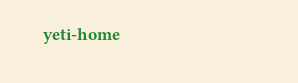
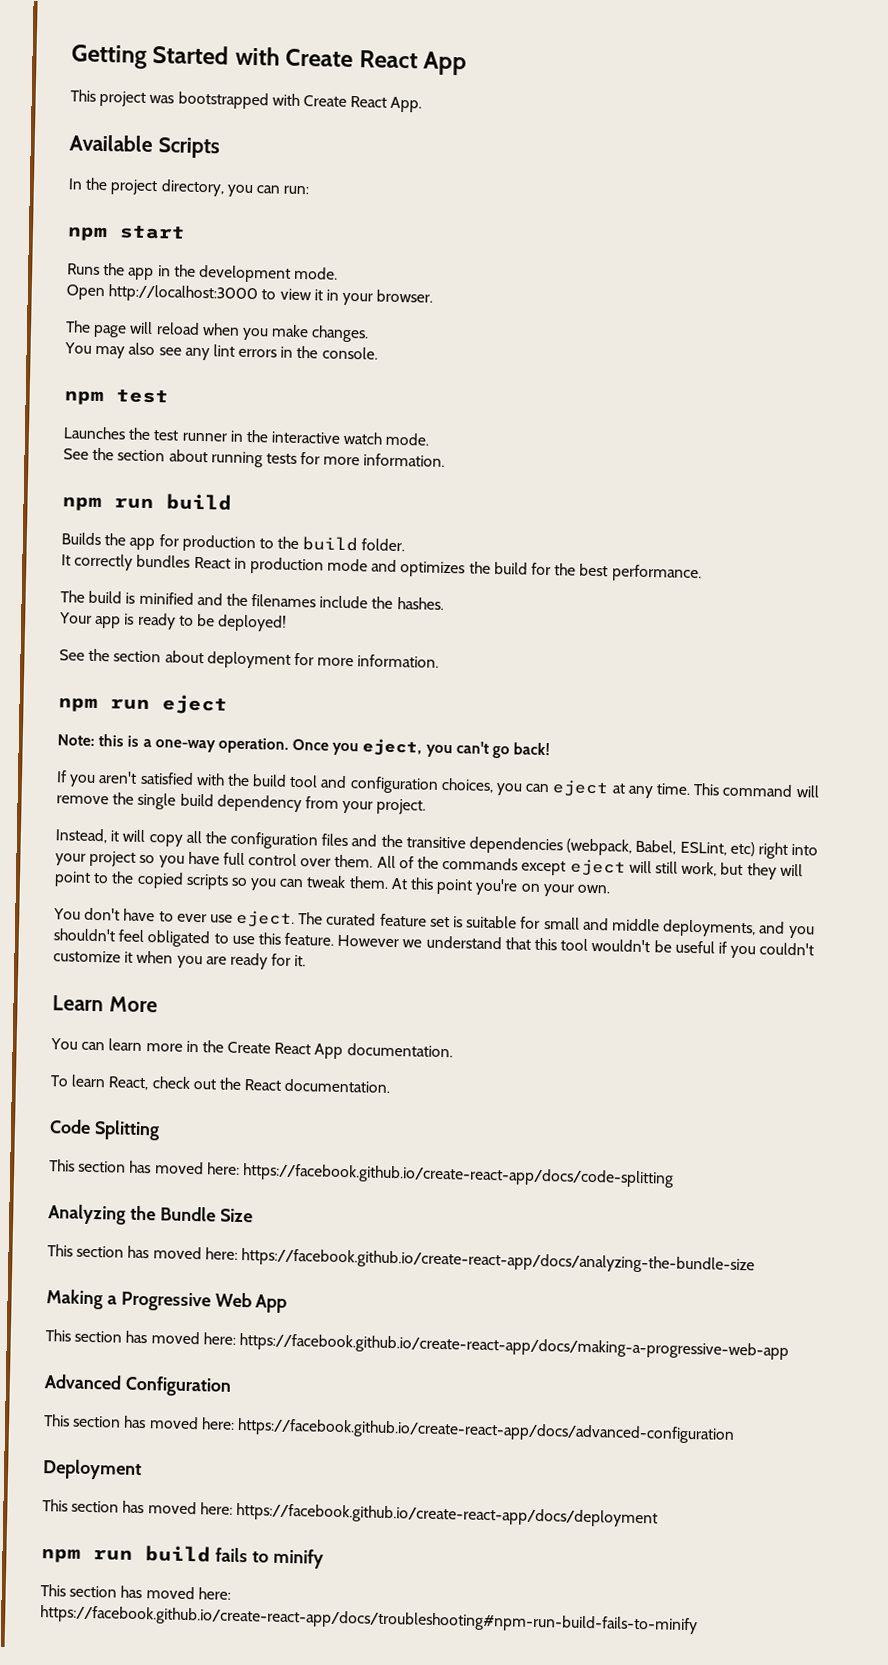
- yeti-home
+ Getting Started with Create React App
+ This project was bootstrapped with Create React App.
+ Available Scripts
+ In the project directory, you can run:
+ npm start
+ Runs the app in the development mode.
+ Open http://localhost:3000 to view it in your browser.
+ The page will reload when you make changes.
+ You may also see any lint errors in the console.
+ npm test
+ Launches the test runner in the interactive watch mode.
+ See the section about running tests for more information.
+ npm run build
+ Builds the app for production to the build folder.
+ It correctly bundles React in production mode and optimizes the build for the best performance.
+ The build is minified and the filenames include the hashes.
+ Your app is ready to be deployed!
+ See the section about deployment for more information.
+ npm run eject
+ Note: this is a one-way operation. Once you eject, you can't go back!
+ If you aren't satisfied with the build tool and configuration choices, you can eject at any time. This command will remove the single build dependency from your project.
+ Instead, it will copy all the configuration files and the transitive dependencies (webpack, Babel, ESLint, etc) right into your project so you have full control over them. All of the commands except eject will still work, but they will point to the copied scripts so you can tweak them. At this point you're on your own.
+ You don't have to ever use eject. The curated feature set is suitable for small and middle deployments, and you shouldn't feel obligated to use this feature. However we understand that this tool wouldn't be useful if you couldn't customize it when you are ready for it.
+ Learn More
+ You can learn more in the Create React App documentation.
+ To learn React, check out the React documentation.
+ Code Splitting
+ This section has moved here: https://facebook.github.io/create-react-app/docs/code-splitting
+ Analyzing the Bundle Size
+ This section has moved here: https://facebook.github.io/create-react-app/docs/analyzing-the-bundle-size
+ Making a Progressive Web App
+ This section has moved here: https://facebook.github.io/create-react-app/docs/making-a-progressive-web-app
+ Advanced Configuration
+ This section has moved here: https://facebook.github.io/create-react-app/docs/advanced-configuration
+ Deployment
+ This section has moved here: https://facebook.github.io/create-react-app/docs/deployment
+ npm run build fails to minify
+ This section has moved here: https://facebook.github.io/create-react-app/docs/troubleshooting#npm-run-build-fails-to-minify

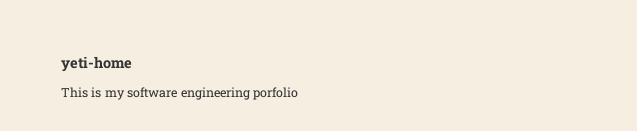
- Getting Started with Create React App
- This project was bootstrapped with Create React App.
- Available Scripts
- In the project directory, you can run:
- npm start
- Runs the app in the development mode.
- Open http://localhost:3000 to view it in your browser.
- The page will reload when you make changes.
- You may also see any lint errors in the console.
- npm test
- Launches the test runner in the interactive watch mode.
- See the section about running tests for more information.
- npm run build
- Builds the app for production to the build folder.
- It correctly bundles React in production mode and optimizes the build for the best performance.
- The build is minified and the filenames include the hashes.
- Your app is ready to be deployed!
- See the section about deployment for more information.
- npm run eject
- Note: this is a one-way operation. Once you eject, you can't go back!
- If you aren't satisfied with the build tool and configuration choices, you can eject at any time. This command will remove the single build dependency from your project.
- Instead, it will copy all the configuration files and the transitive dependencies (webpack, Babel, ESLint, etc) right into your project so you have full control over them. All of the commands except eject will still work, but they will point to the copied scripts so you can tweak them. At this point you're on your own.
- You don't have to ever use eject. The curated feature set is suitable for small and middle deployments, and you shouldn't feel obligated to use this feature. However we understand that this tool wouldn't be useful if you couldn't customize it when you are ready for it.
- Learn More
- You can learn more in the Create React App documentation.
- To learn React, check out the React documentation.
- Code Splitting
- This section has moved here: https://facebook.github.io/create-react-app/docs/code-splitting
- Analyzing the Bundle Size
- This section has moved here: https://facebook.github.io/create-react-app/docs/analyzing-the-bundle-size
- Making a Progressive Web App
- This section has moved here: https://facebook.github.io/create-react-app/docs/making-a-progressive-web-app
- Advanced Configuration
- This section has moved here: https://facebook.github.io/create-react-app/docs/advanced-configuration
- Deployment
- This section has moved here: https://facebook.github.io/create-react-app/docs/deployment
- npm run build fails to minify
- This section has moved here: https://facebook.github.io/create-react-app/docs/troubleshooting#npm-run-build-fails-to-minify
+ yeti-home
+ This is my software engineering porfolio

